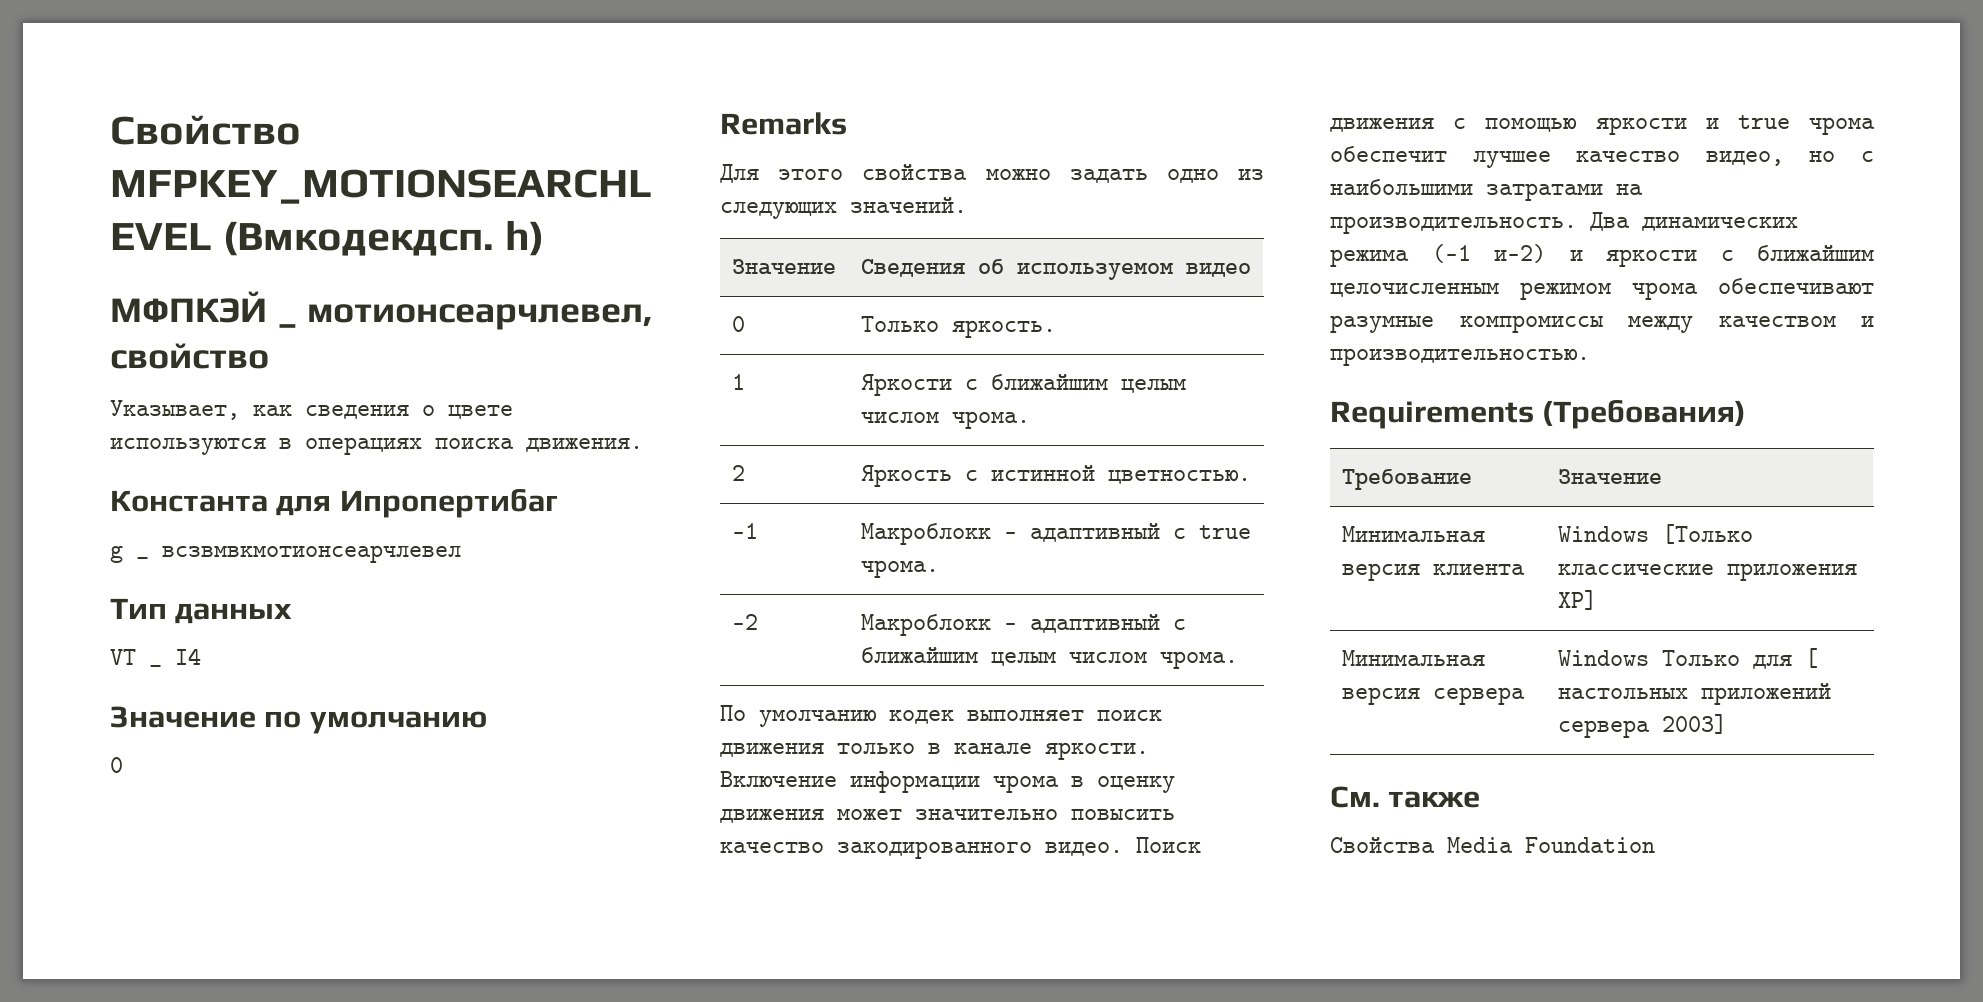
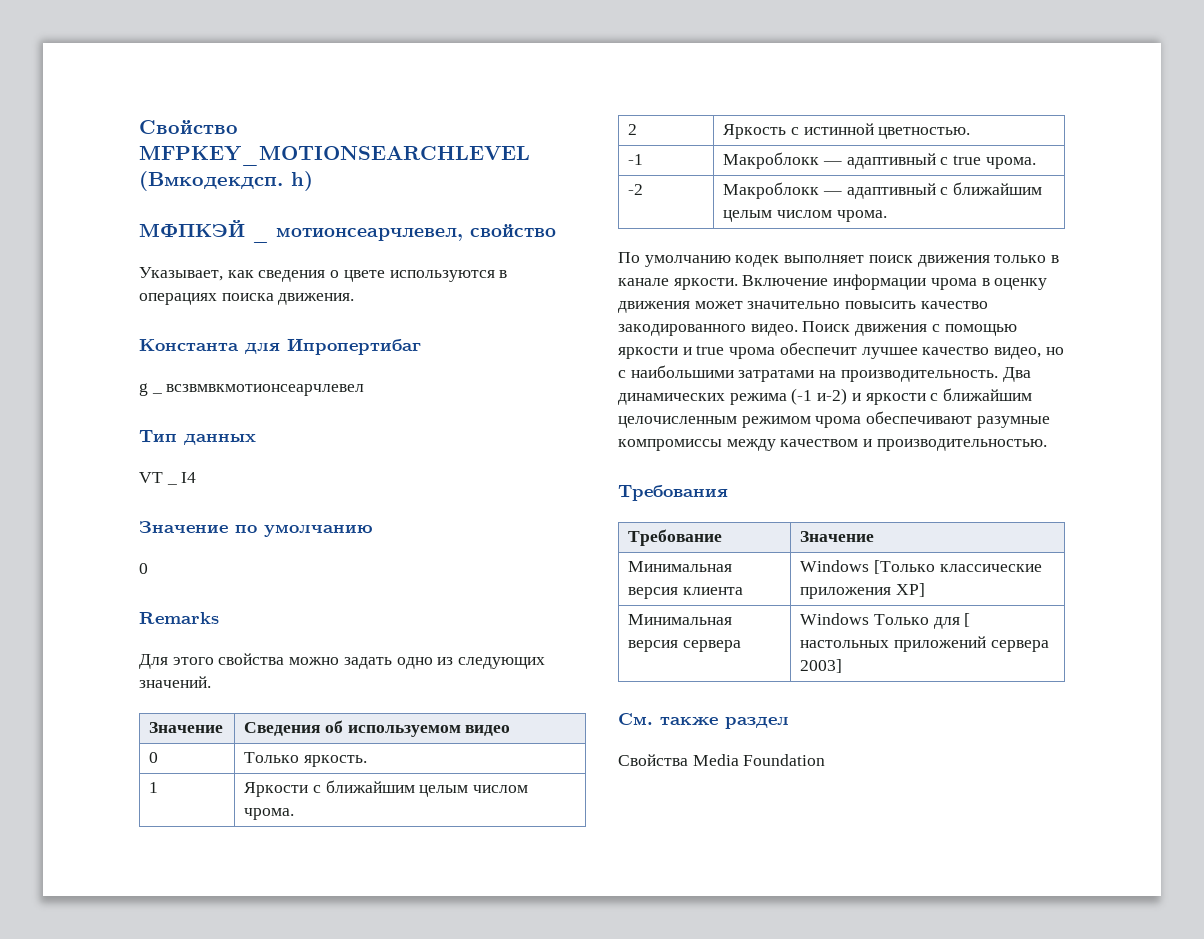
- Requirements (Требования)
+ Требования
- См. также
+ См. также раздел

